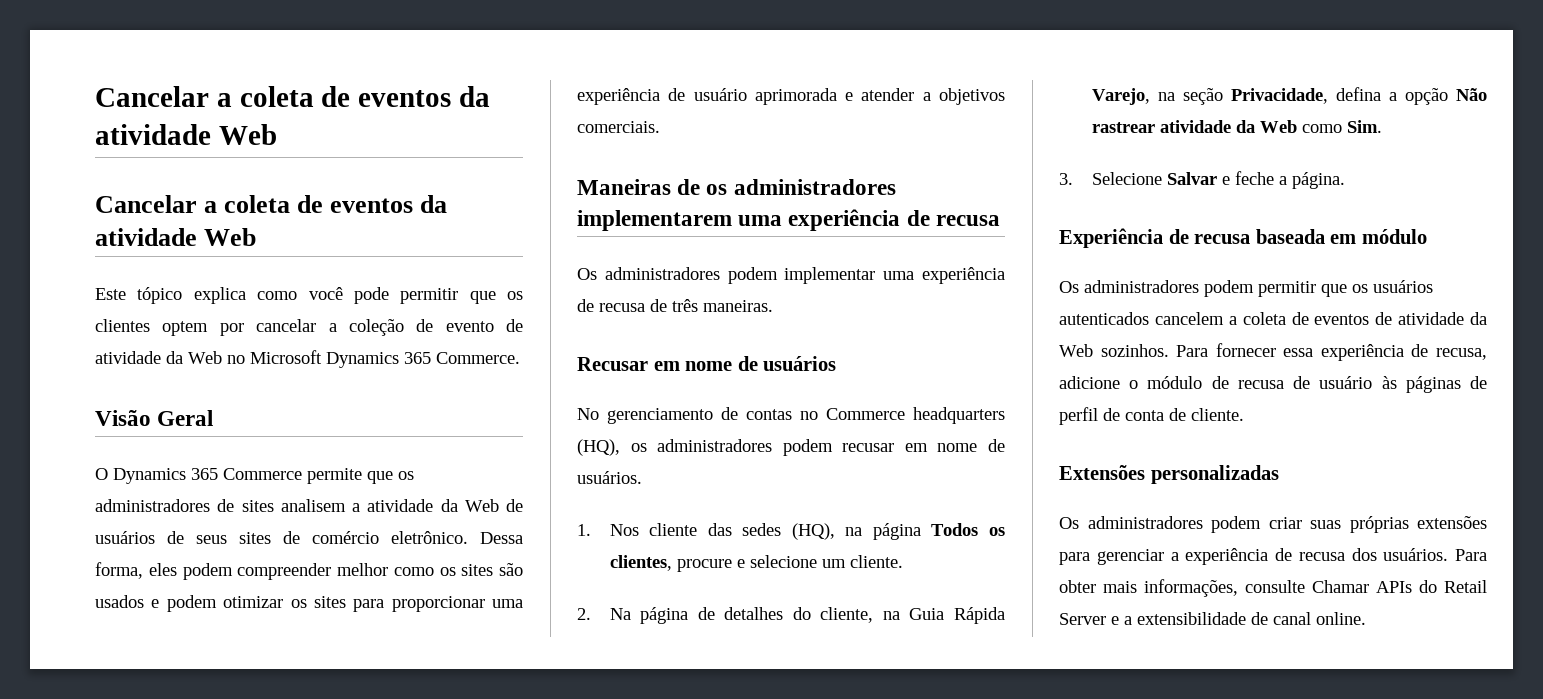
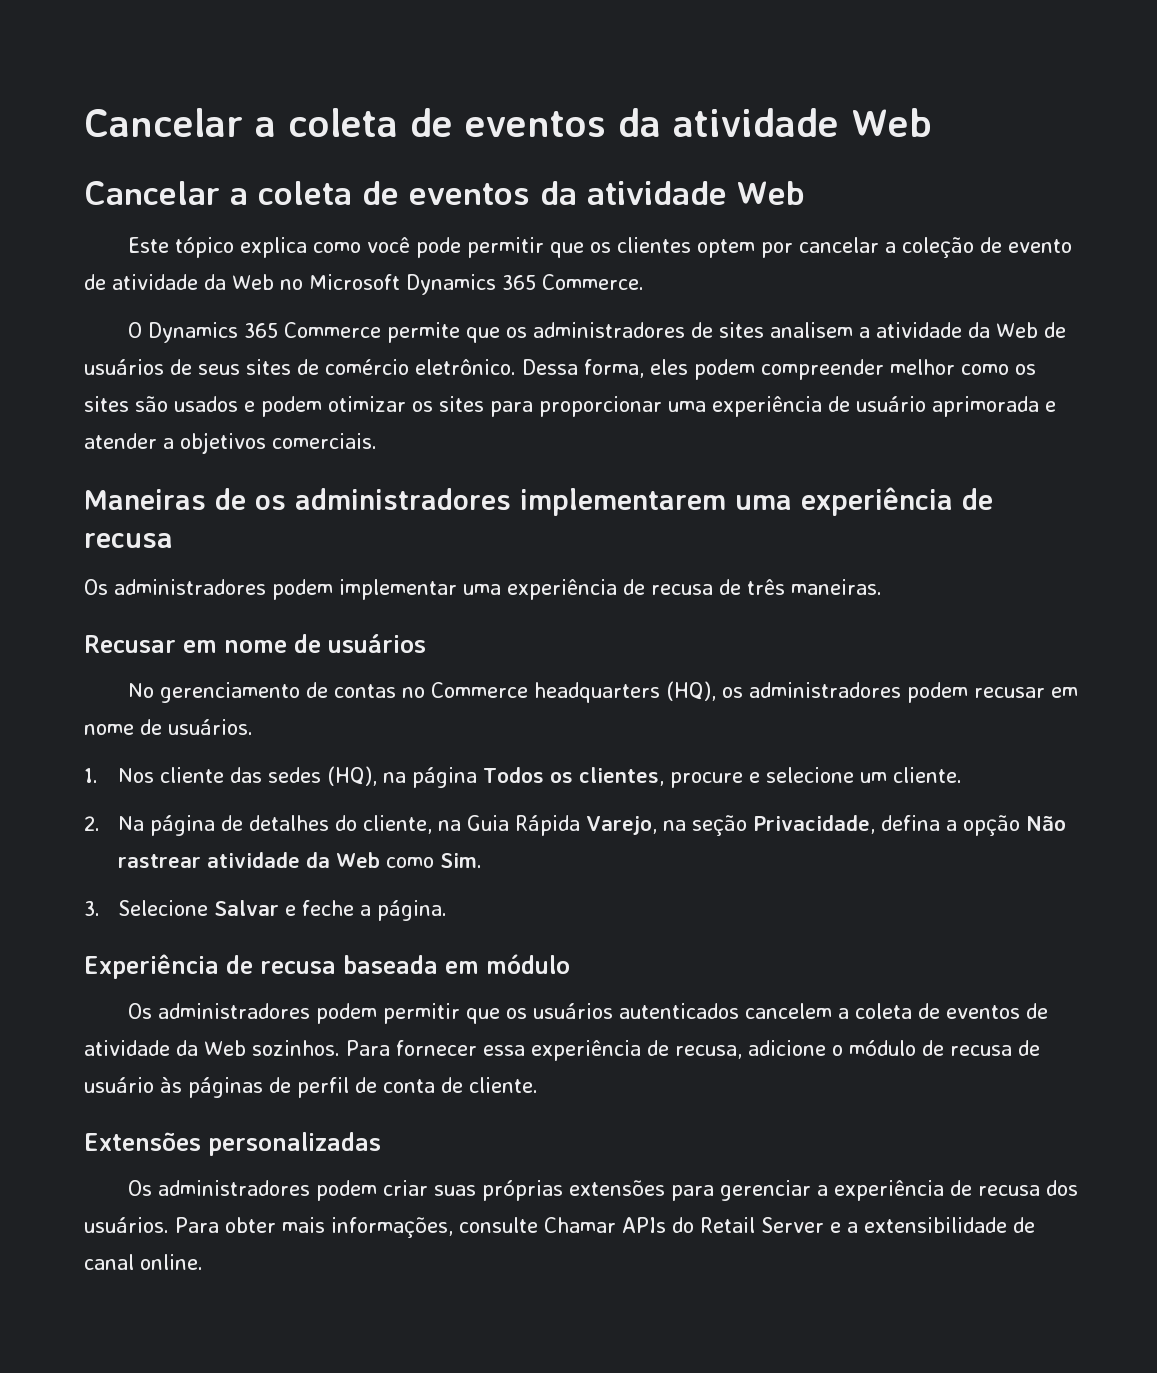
- Visão Geral

